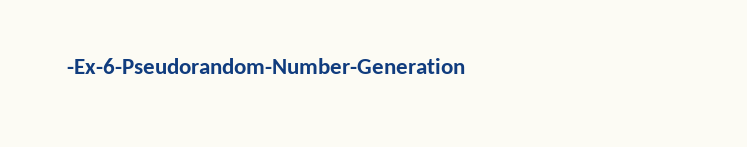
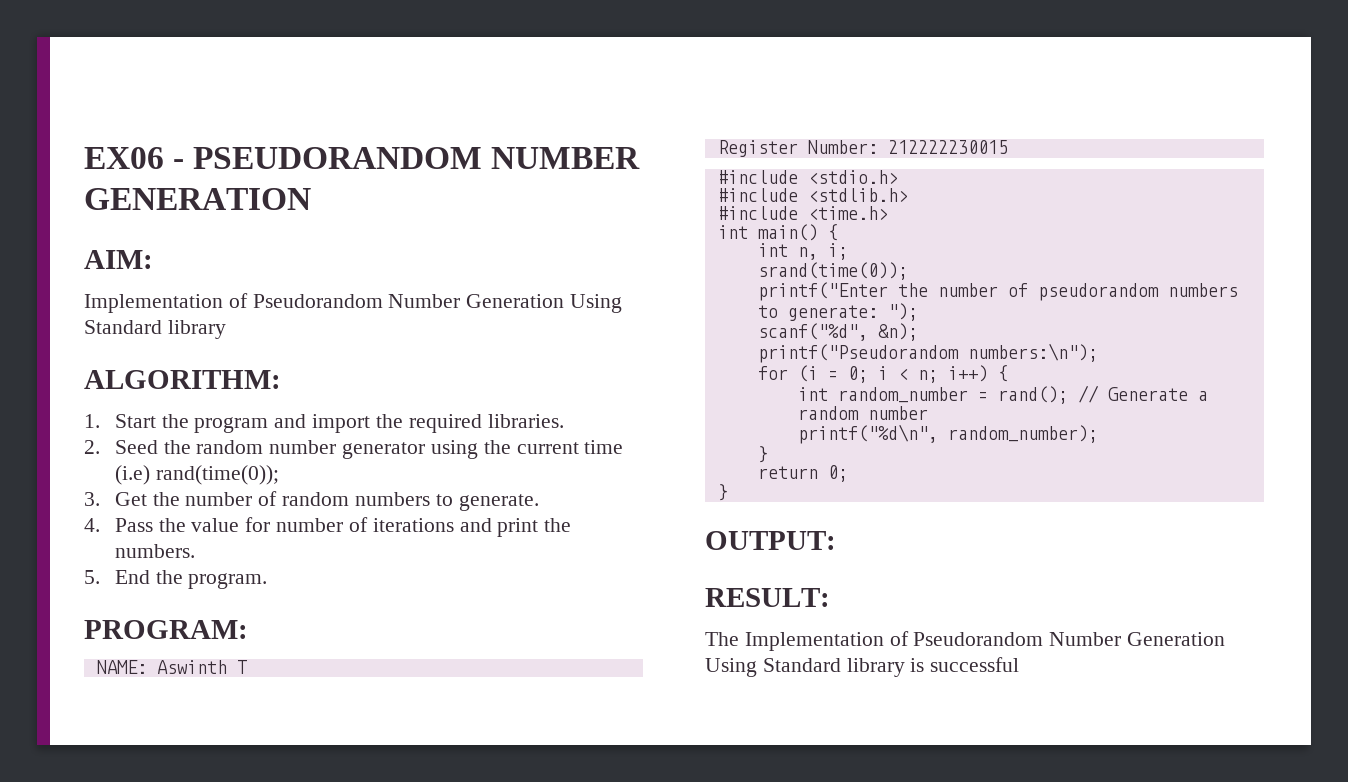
- -Ex-6-Pseudorandom-Number-Generation
+ EX06 - PSEUDORANDOM NUMBER GENERATION
+ AIM:
+ Implementation of Pseudorandom Number Generation Using Standard library
+ ALGORITHM:
+ 1. Start the program and import the required libraries.
+ 2. Seed the random number generator using the current time (i.e) rand(time(0));
+ 3. Get the number of random numbers to generate.
+ 4. Pass the value for number of iterations and print the numbers.
+ 5. End the program.
+ PROGRAM:
+ NAME: Aswinth T
+ Register Number: 212222230015
+ #include <stdio.h>
+ #include <stdlib.h>
+ #include <time.h>
+ int main() {
+ int n, i;
+ srand(time(0));
+ printf("Enter the number of pseudorandom numbers to generate: ");
+ scanf("%d", &n);
+ printf("Pseudorandom numbers:\n");
+ for (i = 0; i < n; i++) {
+ int random_number = rand(); // Generate a random number
+ printf("%d\n", random_number);
+ }
+ return 0;
+ }
+ OUTPUT:
+ RESULT:
+ The Implementation of Pseudorandom Number Generation Using Standard library is successful

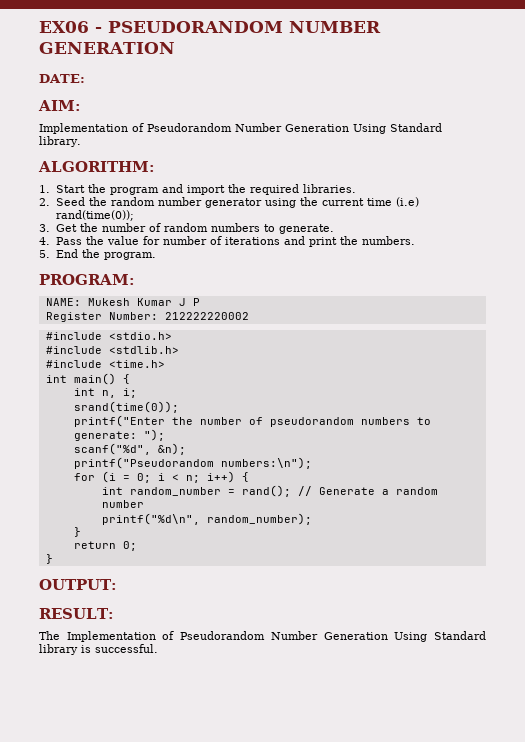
+ DATE:
  AIM:
- Implementation of Pseudorandom Number Generation Using Standard library
+ Implementation of Pseudorandom Number Generation Using Standard library.
- NAME: Aswinth T
+ NAME: Mukesh Kumar J P
- Register Number: 212222230015
+ Register Number: 212222220002
- The Implementation of Pseudorandom Number Generation Using Standard library is successful
+ The Implementation of Pseudorandom Number Generation Using Standard library is successful.

